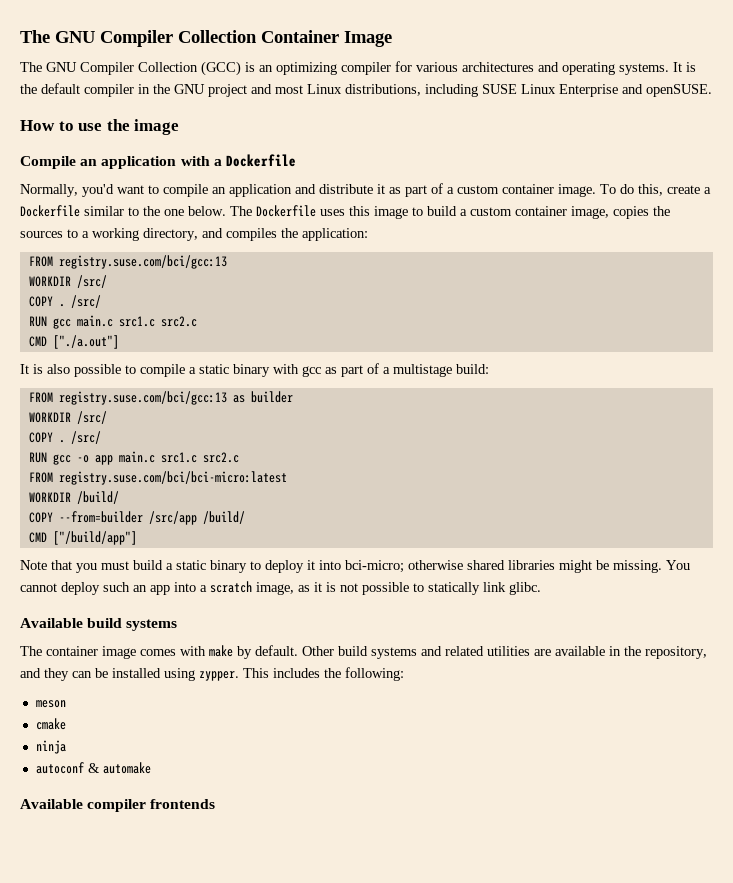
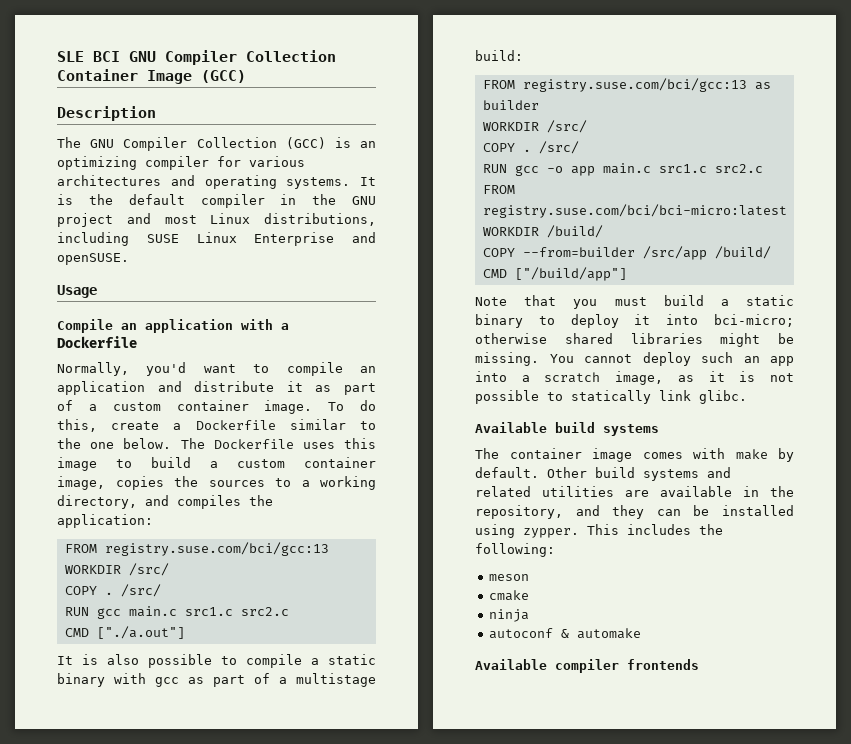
- The GNU Compiler Collection Container Image
+ SLE BCI GNU Compiler Collection Container Image (GCC)
+ Description
- How to use the image
+ Usage

